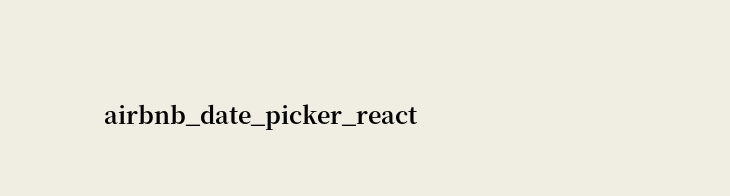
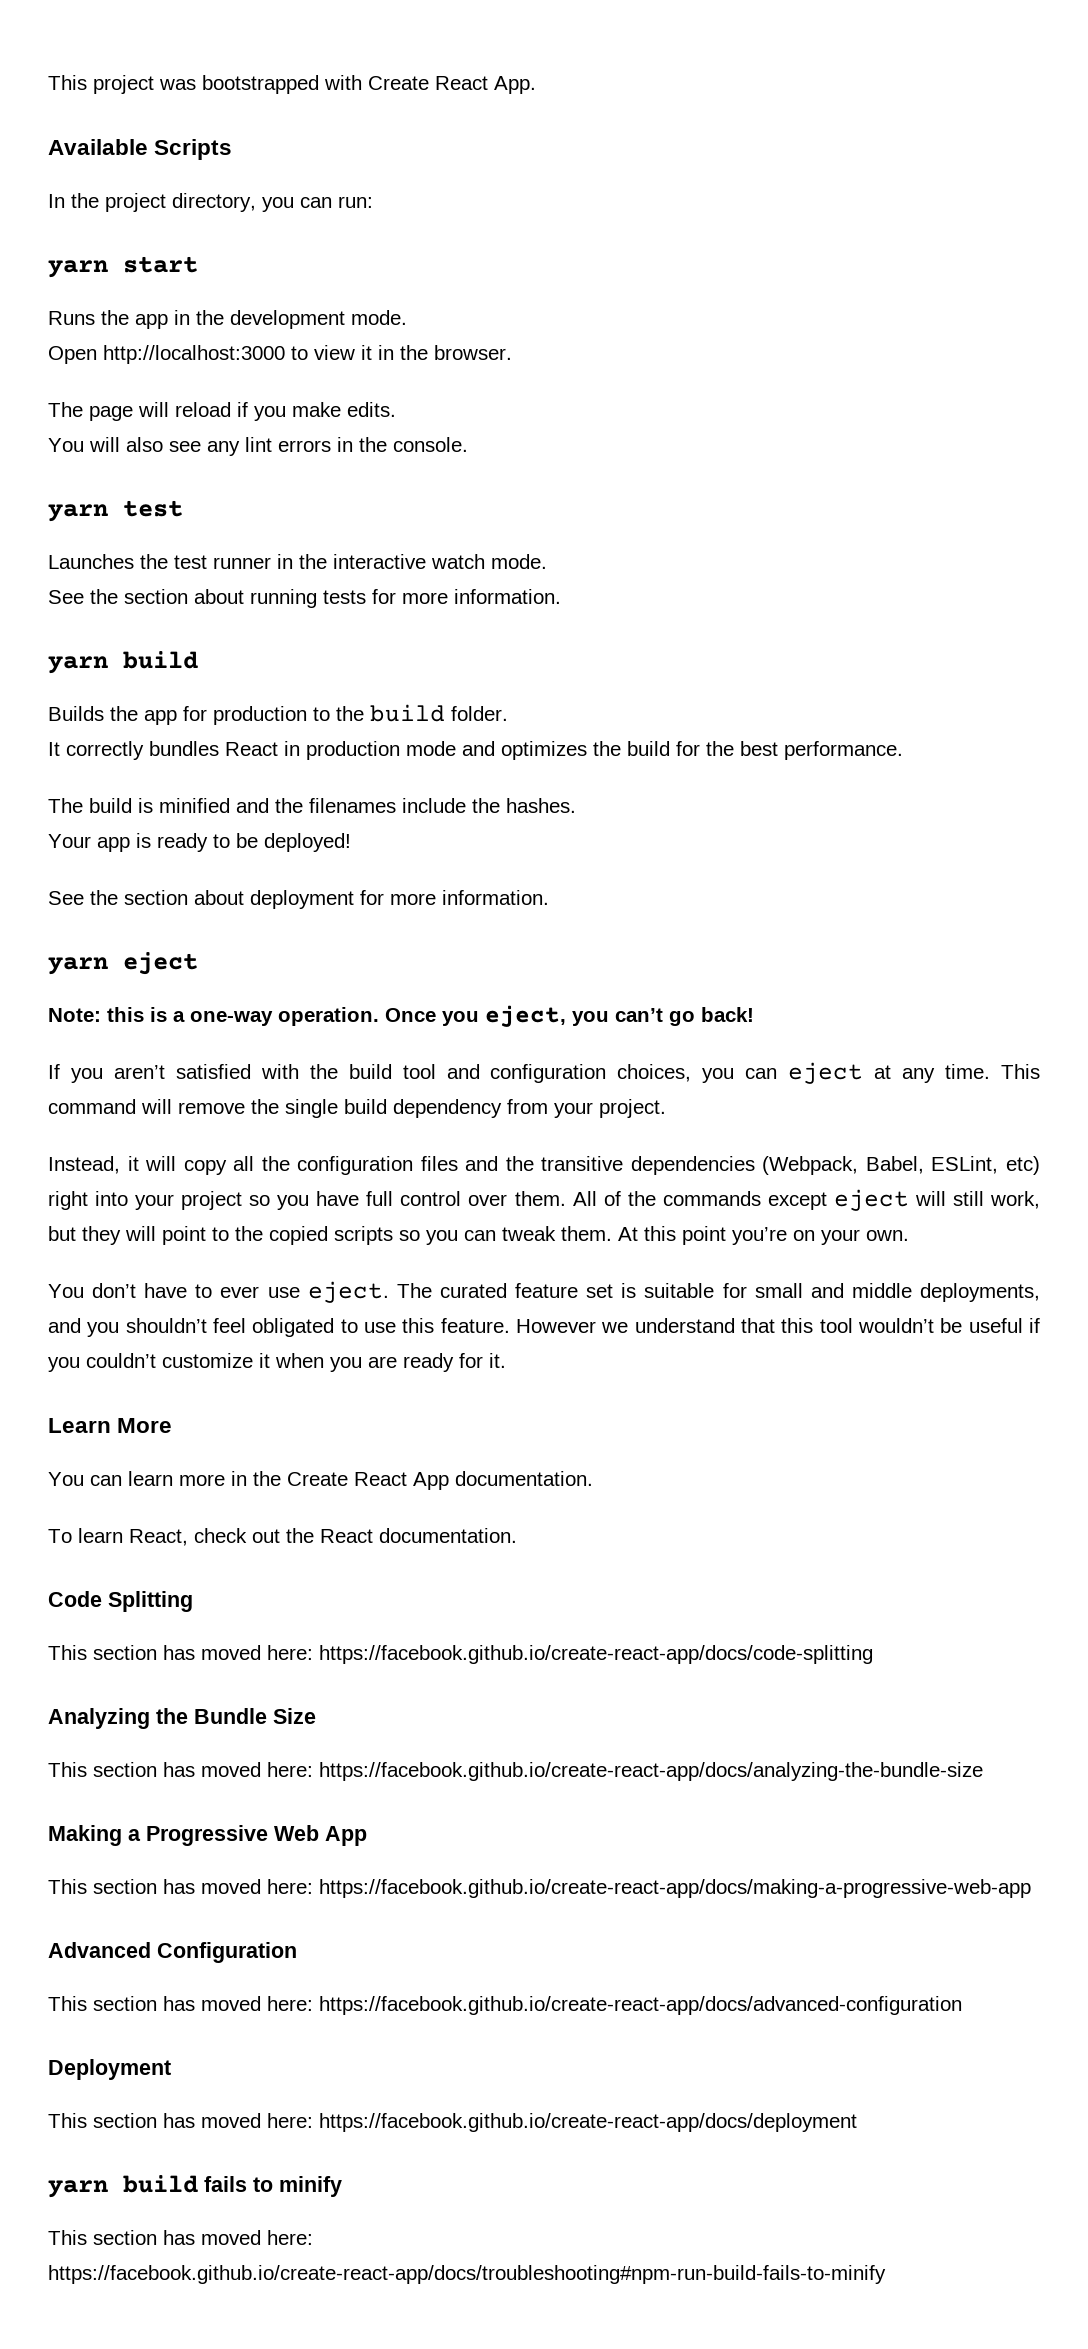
- airbnb_date_picker_react
+ This project was bootstrapped with Create React App.
+ Available Scripts
+ In the project directory, you can run:
+ yarn start
+ Runs the app in the development mode.
+ Open http://localhost:3000 to view it in the browser.
+ The page will reload if you make edits.
+ You will also see any lint errors in the console.
+ yarn test
+ Launches the test runner in the interactive watch mode.
+ See the section about running tests for more information.
+ yarn build
+ Builds the app for production to the build folder.
+ It correctly bundles React in production mode and optimizes the build for the best performance.
+ The build is minified and the filenames include the hashes.
+ Your app is ready to be deployed!
+ See the section about deployment for more information.
+ yarn eject
+ Note: this is a one-way operation. Once you eject, you can’t go back!
+ If you aren’t satisfied with the build tool and configuration choices, you can eject at any time. This command will remove the single build dependency from your project.
+ Instead, it will copy all the configuration files and the transitive dependencies (Webpack, Babel, ESLint, etc) right into your project so you have full control over them. All of the commands except eject will still work, but they will point to the copied scripts so you can tweak them. At this point you’re on your own.
+ You don’t have to ever use eject. The curated feature set is suitable for small and middle deployments, and you shouldn’t feel obligated to use this feature. However we understand that this tool wouldn’t be useful if you couldn’t customize it when you are ready for it.
+ Learn More
+ You can learn more in the Create React App documentation.
+ To learn React, check out the React documentation.
+ Code Splitting
+ This section has moved here: https://facebook.github.io/create-react-app/docs/code-splitting
+ Analyzing the Bundle Size
+ This section has moved here: https://facebook.github.io/create-react-app/docs/analyzing-the-bundle-size
+ Making a Progressive Web App
+ This section has moved here: https://facebook.github.io/create-react-app/docs/making-a-progressive-web-app
+ Advanced Configuration
+ This section has moved here: https://facebook.github.io/create-react-app/docs/advanced-configuration
+ Deployment
+ This section has moved here: https://facebook.github.io/create-react-app/docs/deployment
+ yarn build fails to minify
+ This section has moved here: https://facebook.github.io/create-react-app/docs/troubleshooting#npm-run-build-fails-to-minify

